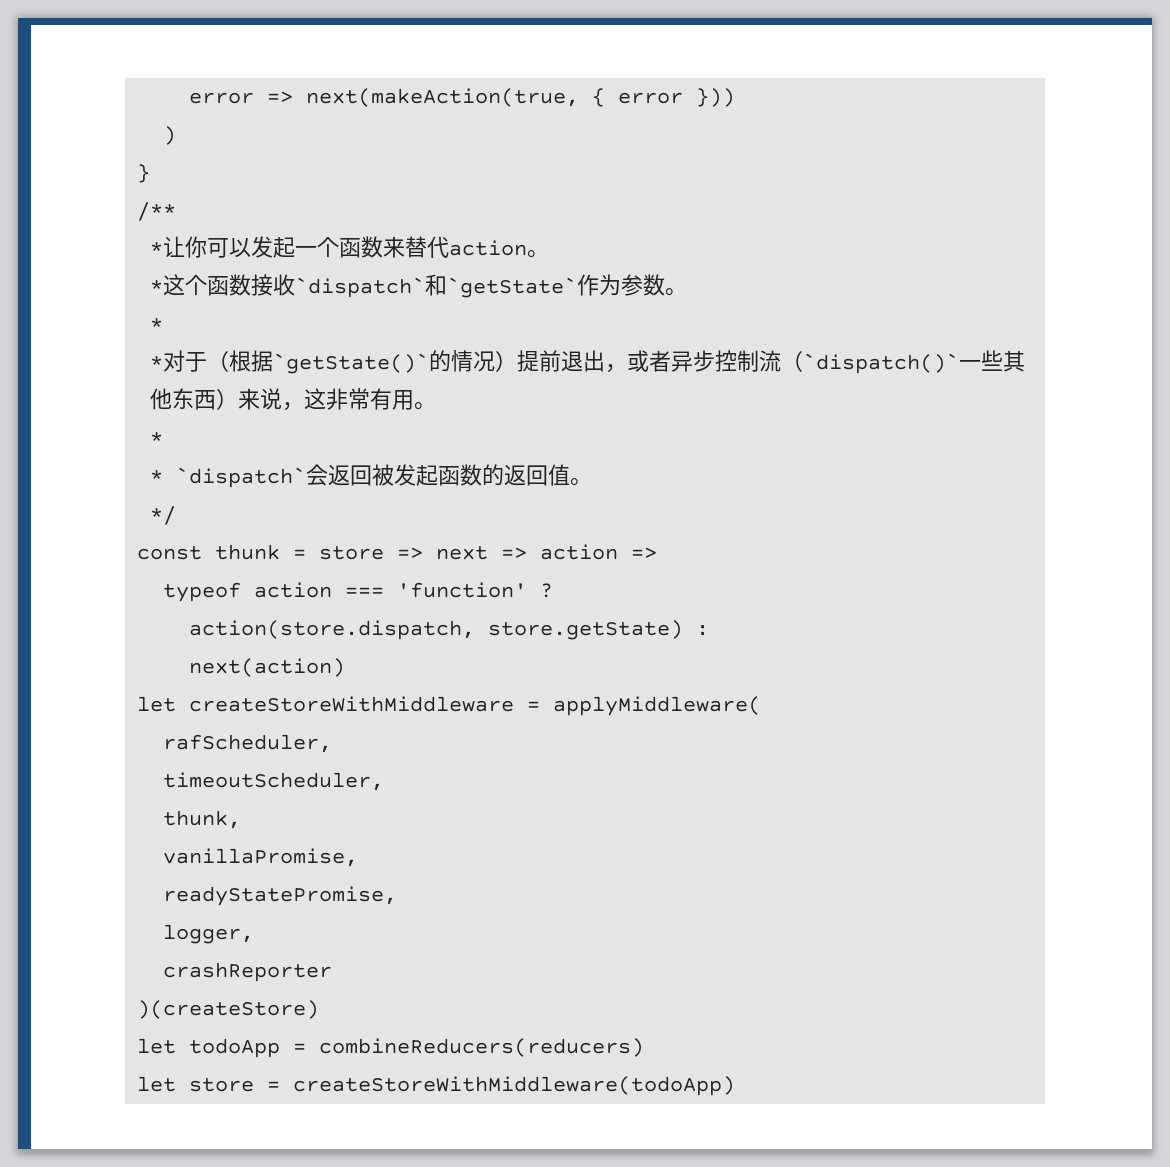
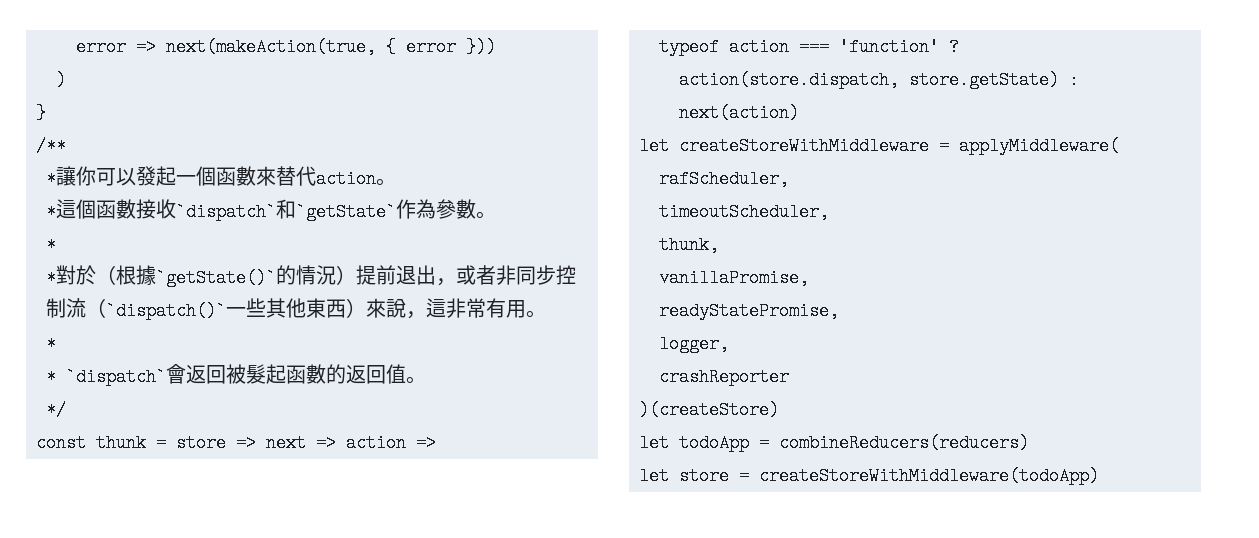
- *让你可以发起一个函数来替代action。
+ *讓你可以發起一個函數來替代action。
- *这个函数接收`dispatch`和`getState`作为参数。
+ *這個函數接收`dispatch`和`getState`作為參數。
  *
- *对于（根据`getState()`的情况）提前退出，或者异步控制流（`dispatch()`一些其他东西）来说，这非常有用。
+ *對於（根據`getState()`的情況）提前退出，或者非同步控制流（`dispatch()`一些其他東西）來說，這非常有用。
- * `dispatch`会返回被发起函数的返回值。
+ * `dispatch`會返回被髮起函數的返回值。

